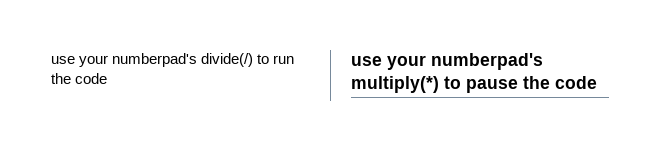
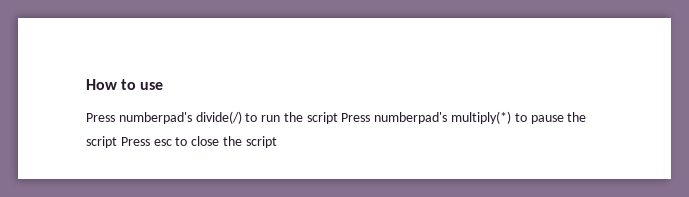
- use your numberpad's divide(/) to run the code
- use your numberpad's multiply(*) to pause the code
+ How to use
+ Press numberpad's divide(/) to run the script Press numberpad's multiply(*) to pause the script Press esc to close the script

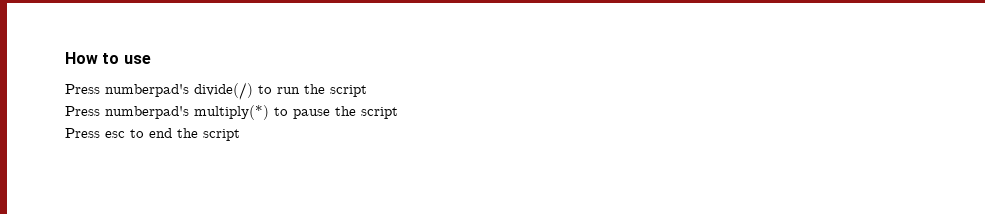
- Press numberpad's divide(/) to run the script Press numberpad's multiply(*) to pause the script Press esc to close the script
+ Press numberpad's divide(/) to run the script
+ Press numberpad's multiply(*) to pause the script
+ Press esc to end the script

